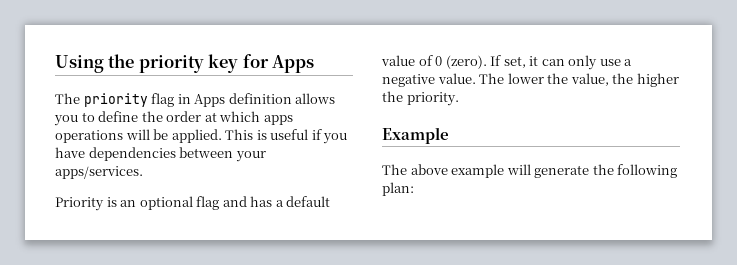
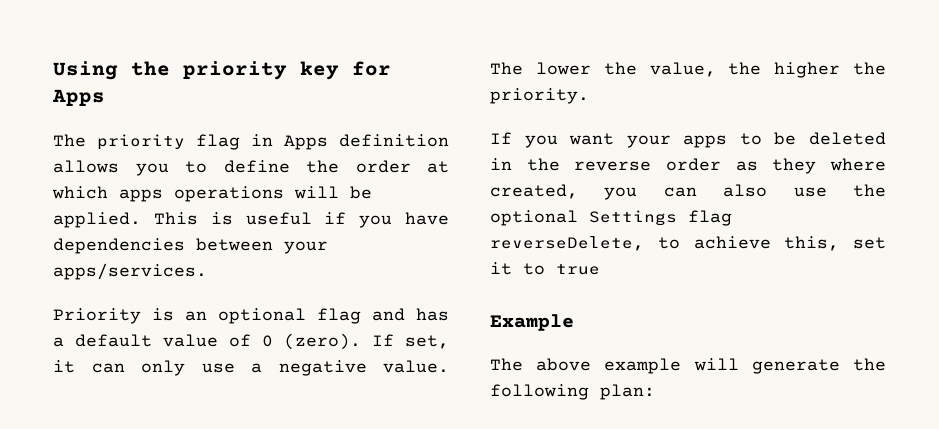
+ If you want your apps to be deleted in the reverse order as they where created, you can also use the optional Settings flag reverseDelete, to achieve this, set it to true

